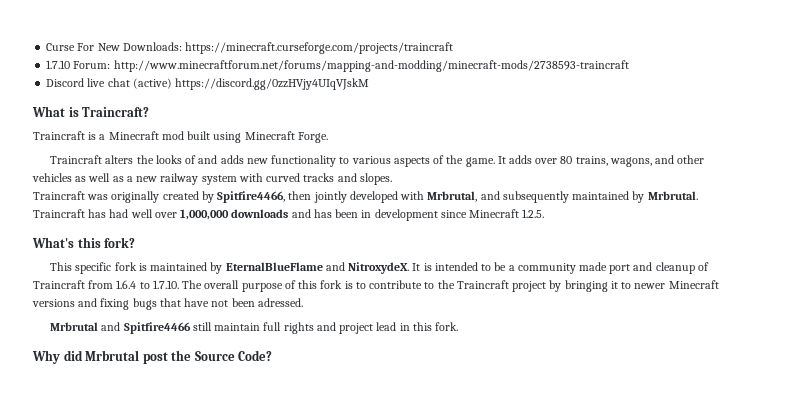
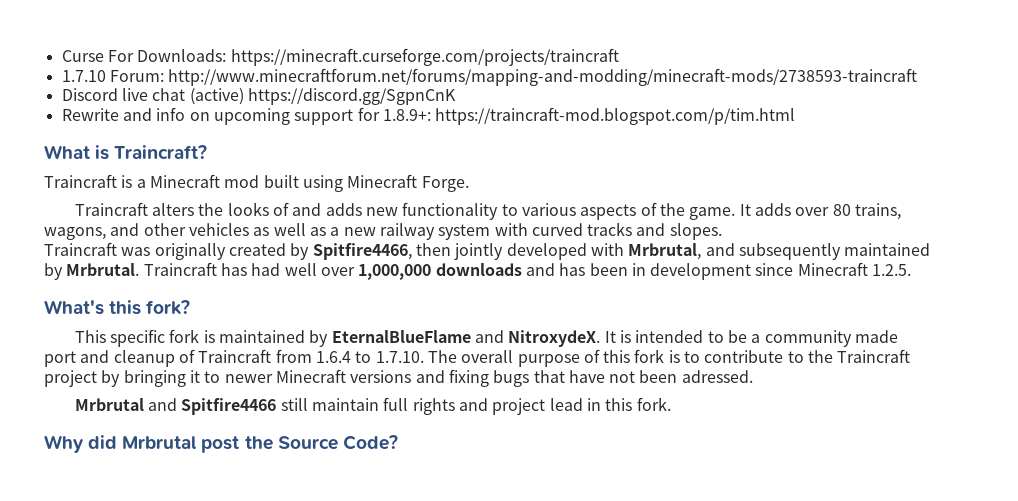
- Curse For New Downloads: https://minecraft.curseforge.com/projects/traincraft
+ Curse For Downloads: https://minecraft.curseforge.com/projects/traincraft
- Discord live chat (active) https://discord.gg/0zzHVjy4UIqVJskM
+ Discord live chat (active) https://discord.gg/SgpnCnK
+ Rewrite and info on upcoming support for 1.8.9+: https://traincraft-mod.blogspot.com/p/tim.html

